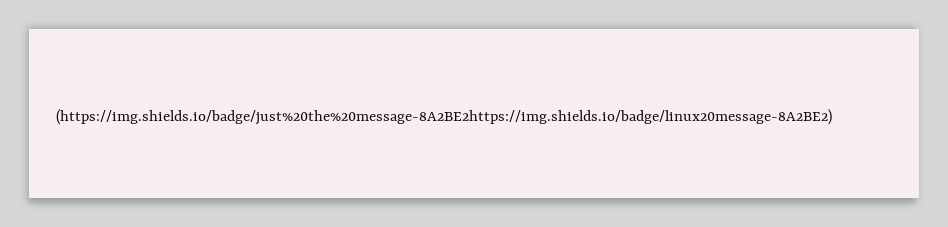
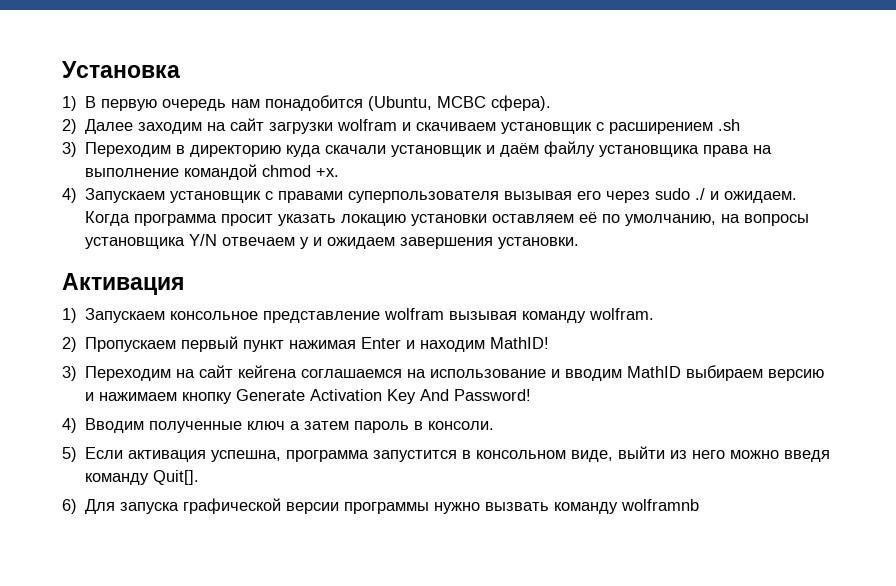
- (https://img.shields.io/badge/just%20the%20message-8A2BE2https://img.shields.io/badge/linux20message-8A2BE2)
+ Установка
+ 1) В первую очередь нам понадобится (Ubuntu, МСВС сфера).
+ 2) Далее заходим на сайт загрузки wolfram и скачиваем устaновщик с расширением .sh
+ 3) Переходим в директорию куда скачали установщик и даём файлу установщика права на выполнение командой chmod +x.
+ 4) Запускаем установщик с правами суперпользователя вызывая его через sudo ./ и ожидаем. Когда программа просит указать локацию установки оставляем её по умолчанию, на вопросы установщика Y/N отвечаем y и ожидаем завершения установки.
+ Активация
+ 1) Запускаем консольное представление wolfram вызывая команду wolfram.
+ 2) Пропускаем первый пункт нажимая Enter и находим MathID!
+ 3) Переходим на сайт кейгена cоглашаемся на использование и вводим MathID выбираем версию и нажимаем кнопку Generate Activation Key And Password!
+ 4) Вводим полученные ключ а затем пароль в консоли.
+ 5) Если активация успешна, программа запустится в консольном виде, выйти из него можно введя команду Quit[].
+ 6) Для запуска графической версии программы нужно вызвать команду wolframnb

